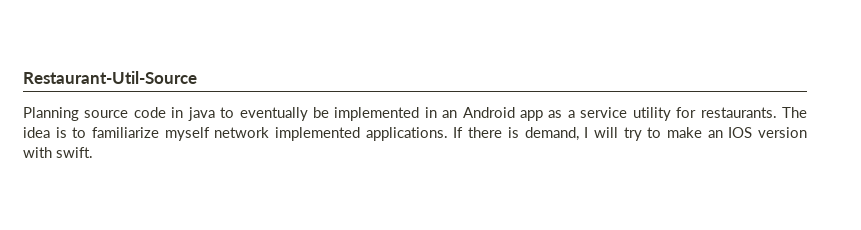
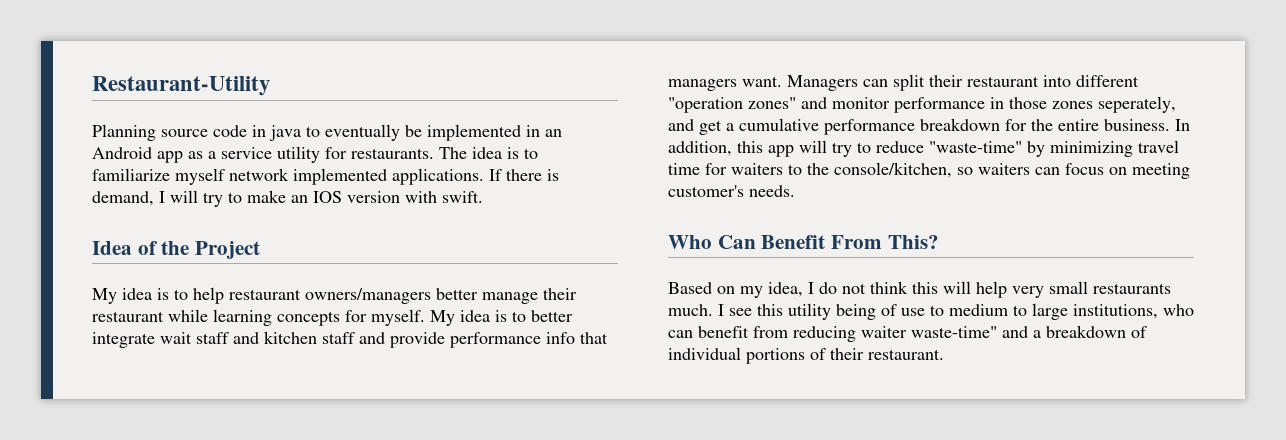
- Restaurant-Util-Source
+ Restaurant-Utility
+ Idea of the Project
+ My idea is to help restaurant owners/managers better manage their restaurant while learning concepts for myself. My idea is to better integrate wait staff and kitchen staff and provide performance info that managers want. Managers can split their restaurant into different "operation zones" and monitor performance in those zones seperately, and get a cumulative performance breakdown for the entire business. In addition, this app will try to reduce "waste-time" by minimizing travel time for waiters to the console/kitchen, so waiters can focus on meeting customer's needs.
+ Who Can Benefit From This?
+ Based on my idea, I do not think this will help very small restaurants much. I see this utility being of use to medium to large institutions, who can benefit from reducing waiter waste-time" and a breakdown of individual portions of their restaurant.

